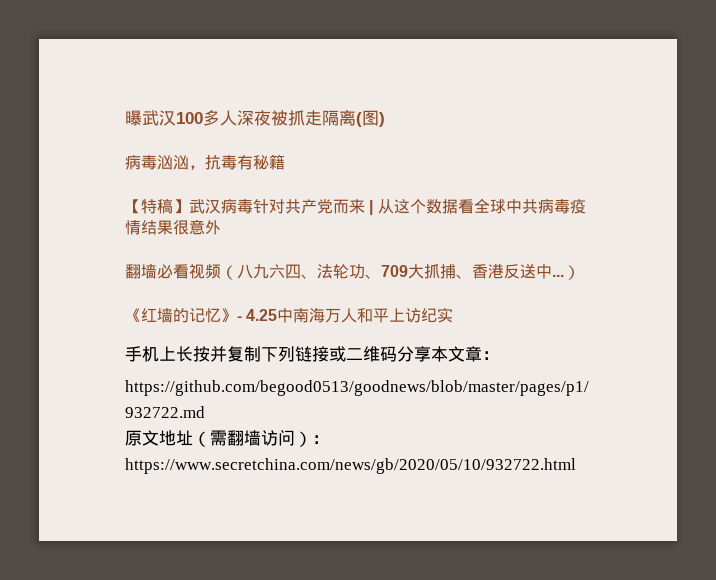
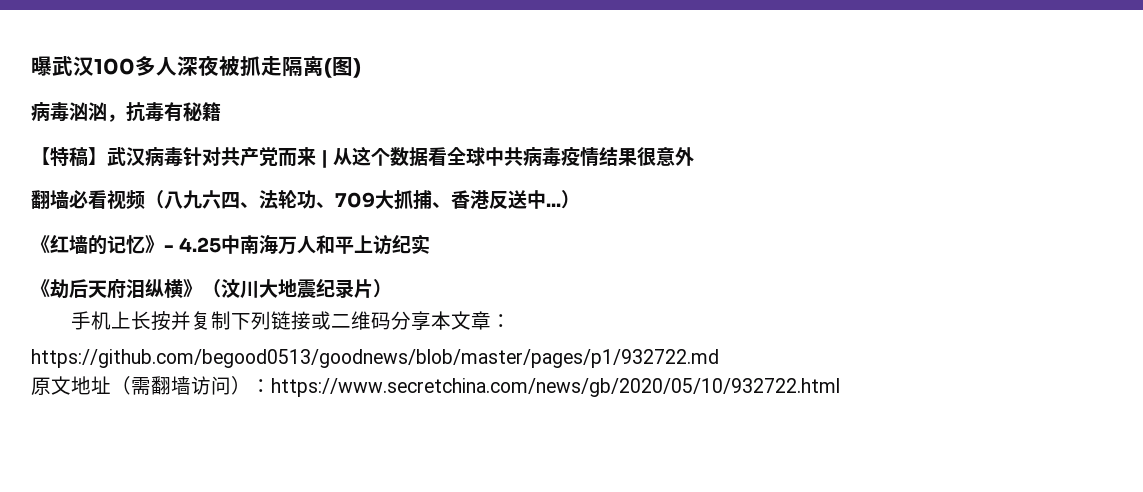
+ 《劫后天府泪纵横》（汶川大地震纪录片）

